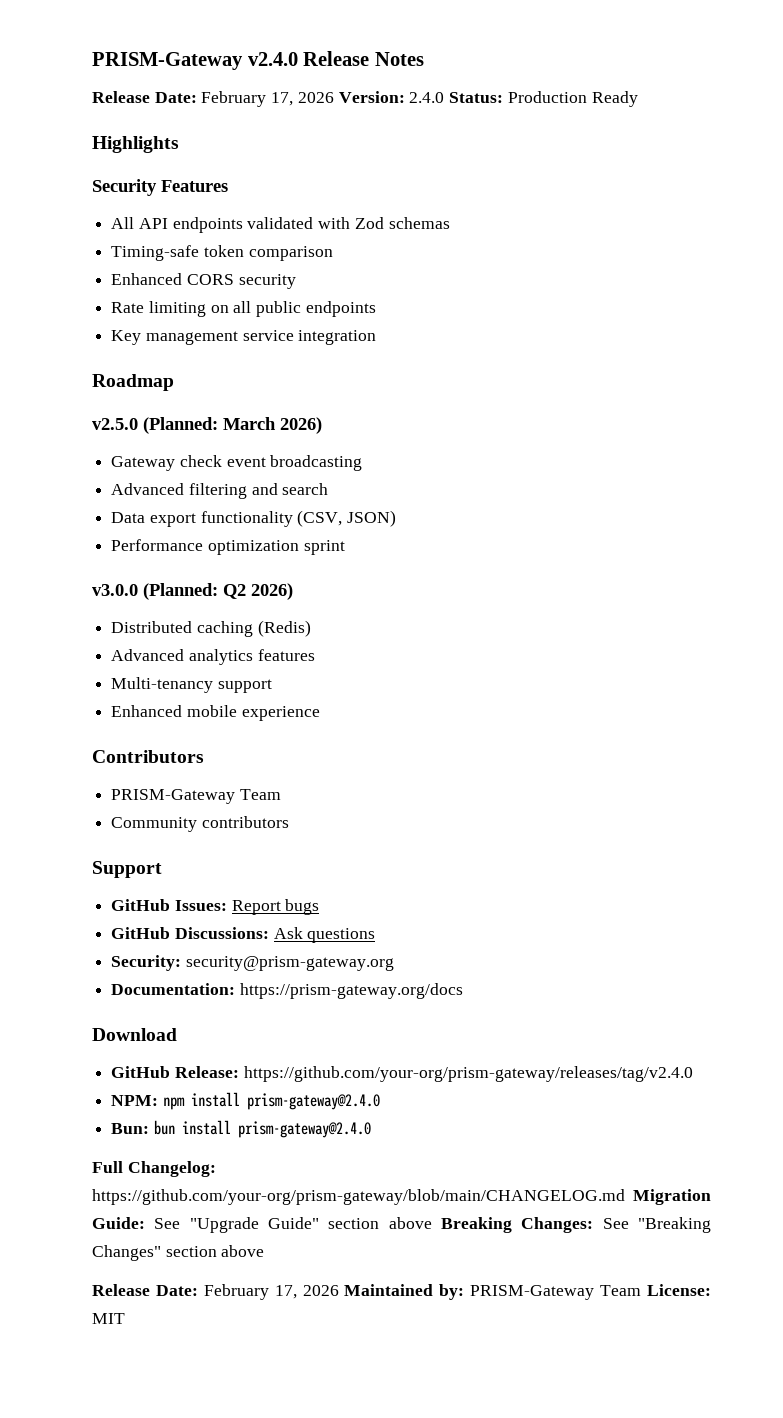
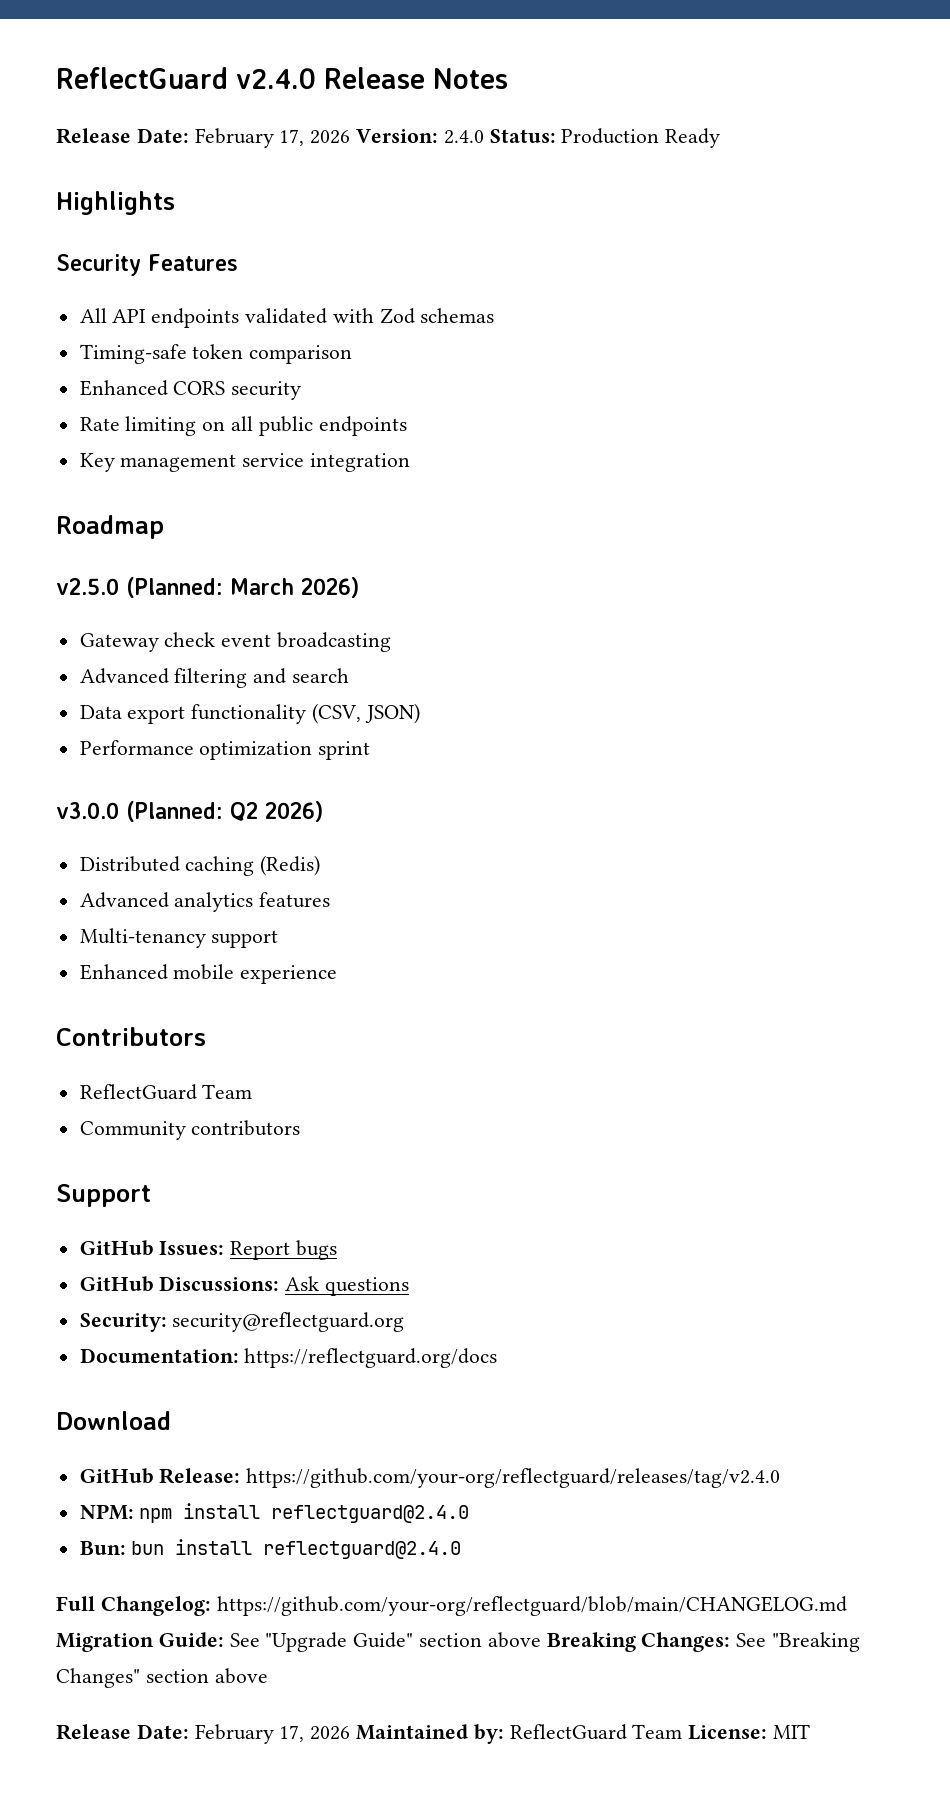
- PRISM-Gateway v2.4.0 Release Notes
+ ReflectGuard v2.4.0 Release Notes
  Contributors
- PRISM-Gateway Team
+ ReflectGuard Team
- Security: security@prism-gateway.org
+ Security: security@reflectguard.org
- Documentation: https://prism-gateway.org/docs
+ Documentation: https://reflectguard.org/docs
- GitHub Release: https://github.com/your-org/prism-gateway/releases/tag/v2.4.0
+ GitHub Release: https://github.com/your-org/reflectguard/releases/tag/v2.4.0
- NPM: npm install prism-gateway@2.4.0
+ NPM: npm install reflectguard@2.4.0
- Bun: bun install prism-gateway@2.4.0
+ Bun: bun install reflectguard@2.4.0
- Full Changelog: https://github.com/your-org/prism-gateway/blob/main/CHANGELOG.md Migration Guide: See "Upgrade Guide" section above Breaking Changes: See "Breaking Changes" section above
+ Full Changelog: https://github.com/your-org/reflectguard/blob/main/CHANGELOG.md Migration Guide: See "Upgrade Guide" section above Breaking Changes: See "Breaking Changes" section above
- Release Date: February 17, 2026 Maintained by: PRISM-Gateway Team License: MIT
+ Release Date: February 17, 2026 Maintained by: ReflectGuard Team License: MIT

